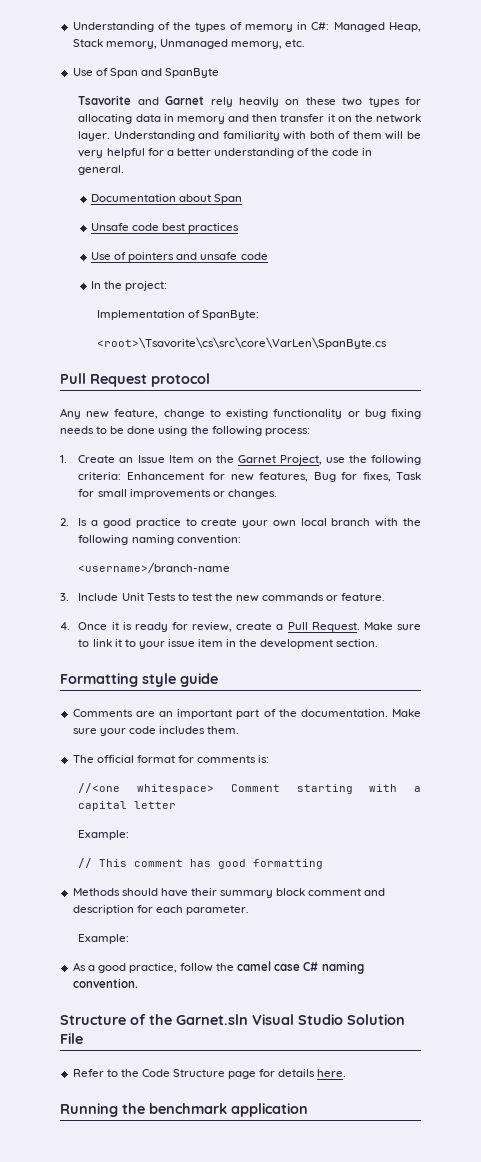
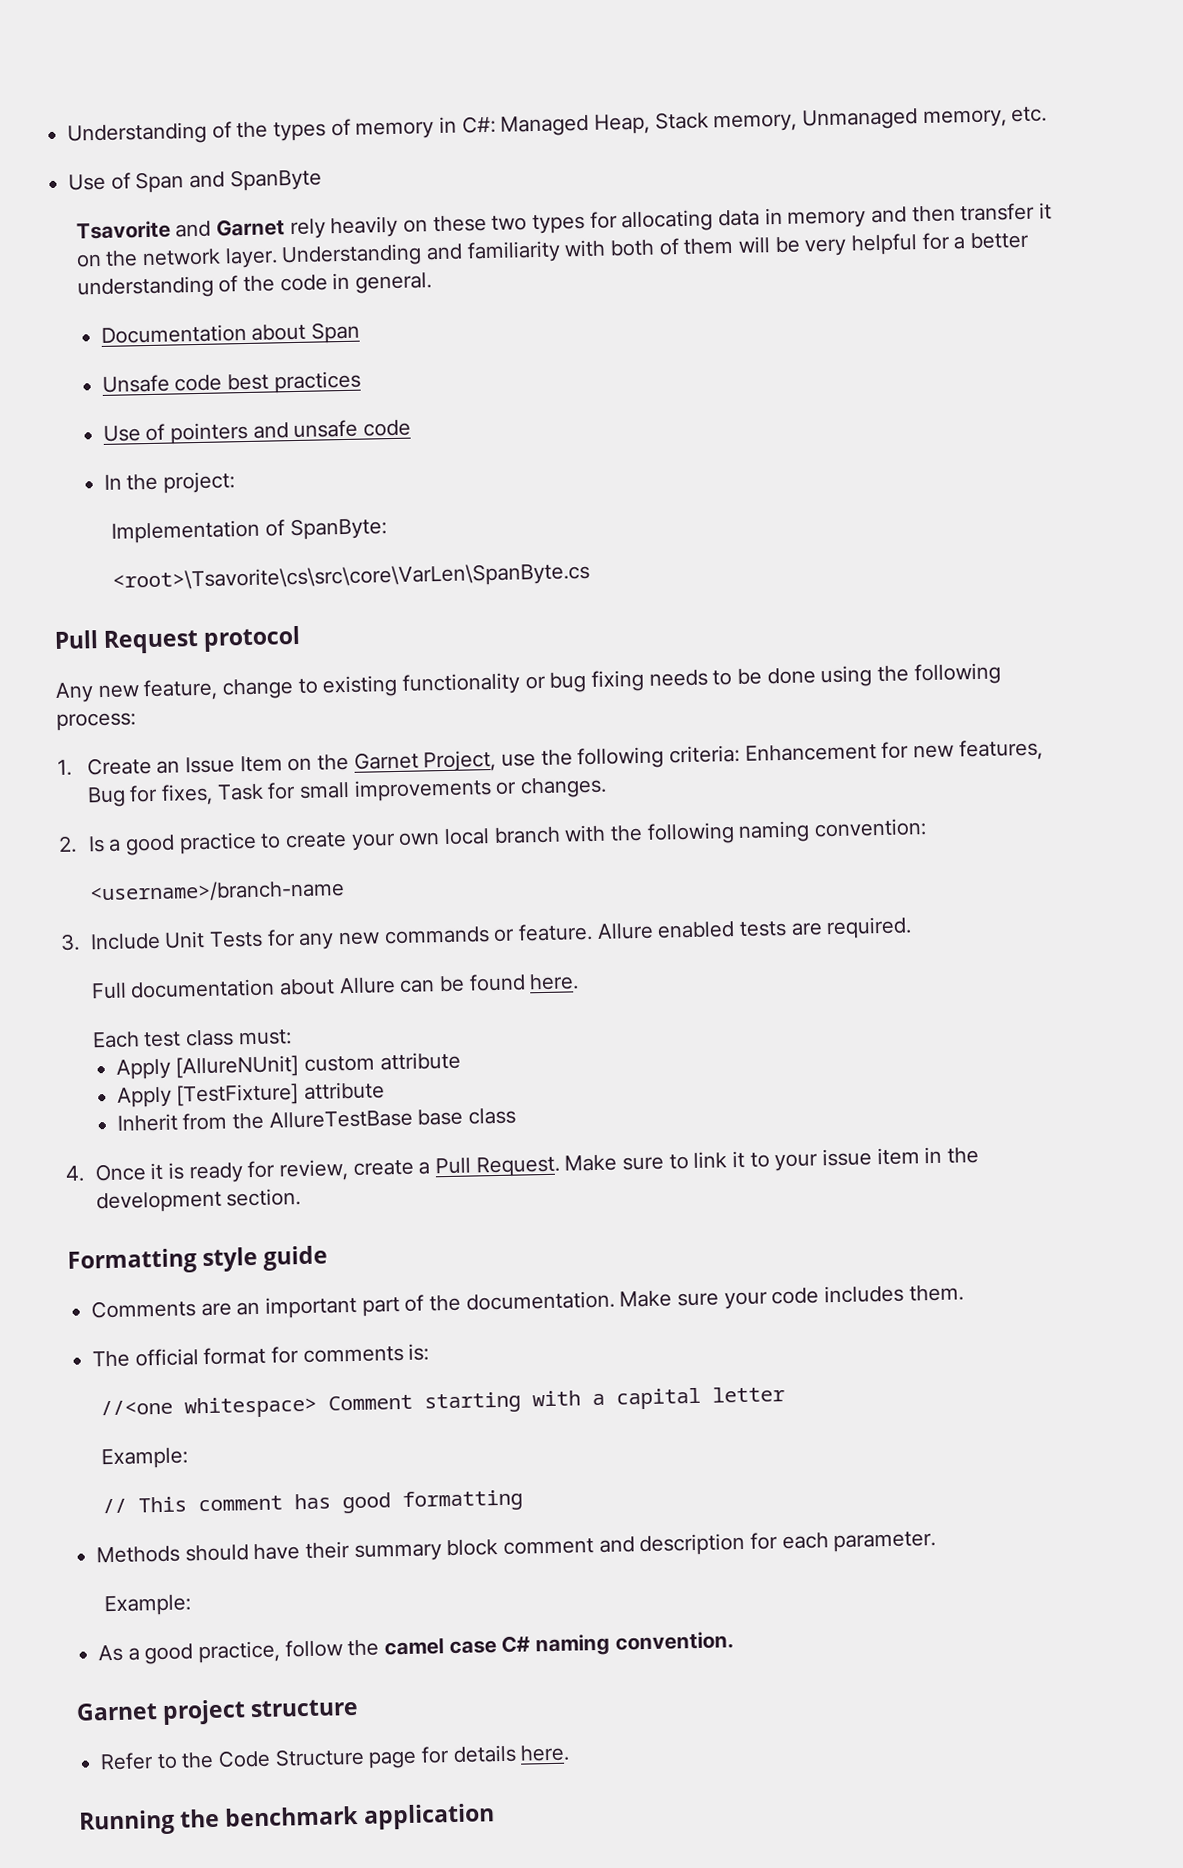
- 3. Include Unit Tests to test the new commands or feature.
+ 3. Include Unit Tests for any new commands or feature. Allure enabled tests are required.
+ Full documentation about Allure can be found here.
+ Each test class must:
+ Apply [AllureNUnit] custom attribute
+ Apply [TestFixture] attribute
+ Inherit from the AllureTestBase base class
- Structure of the Garnet.sln Visual Studio Solution File
+ Garnet project structure

